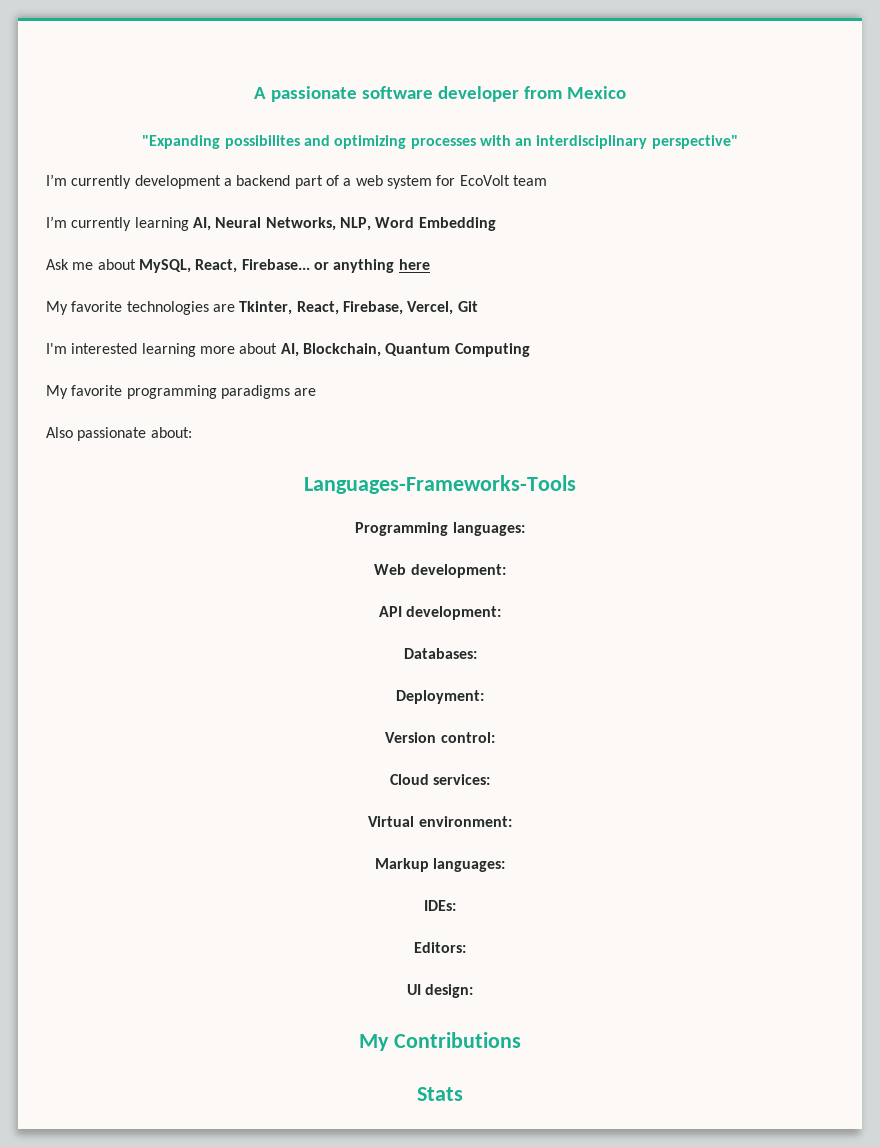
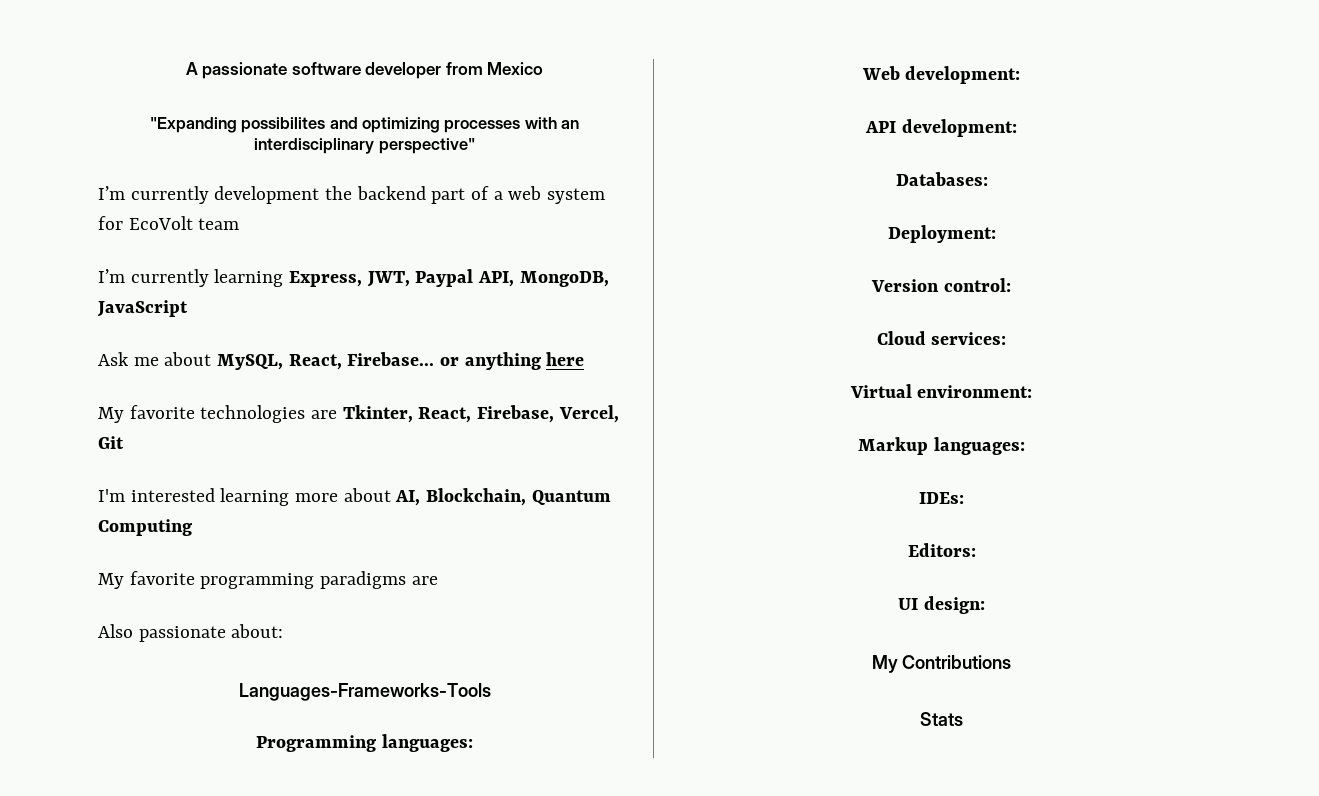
- I’m currently development a backend part of a web system for EcoVolt team
+ I’m currently development the backend part of a web system for EcoVolt team
- I’m currently learning AI, Neural Networks, NLP, Word Embedding
+ I’m currently learning Express, JWT, Paypal API, MongoDB, JavaScript

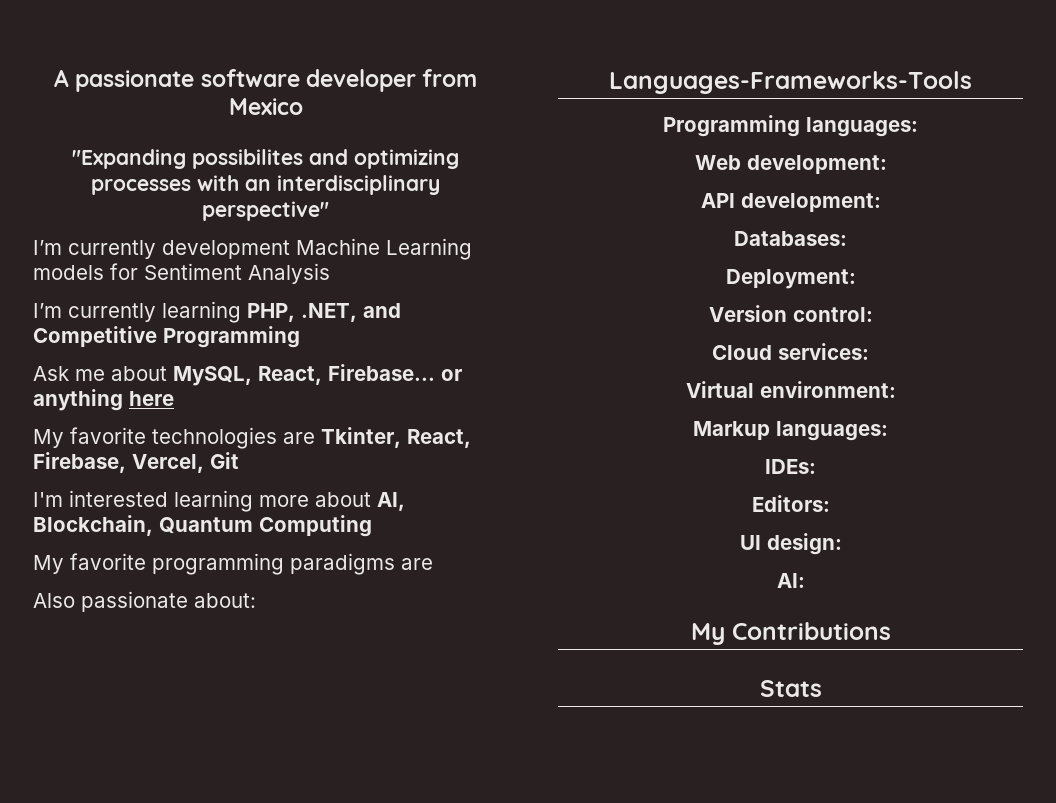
- I’m currently development the backend part of a web system for EcoVolt team
- I’m currently learning Express, JWT, Paypal API, MongoDB, JavaScript
+ I’m currently development Machine Learning models for Sentiment Analysis
+ I’m currently learning PHP, .NET, and Competitive Programming
+ AI:

